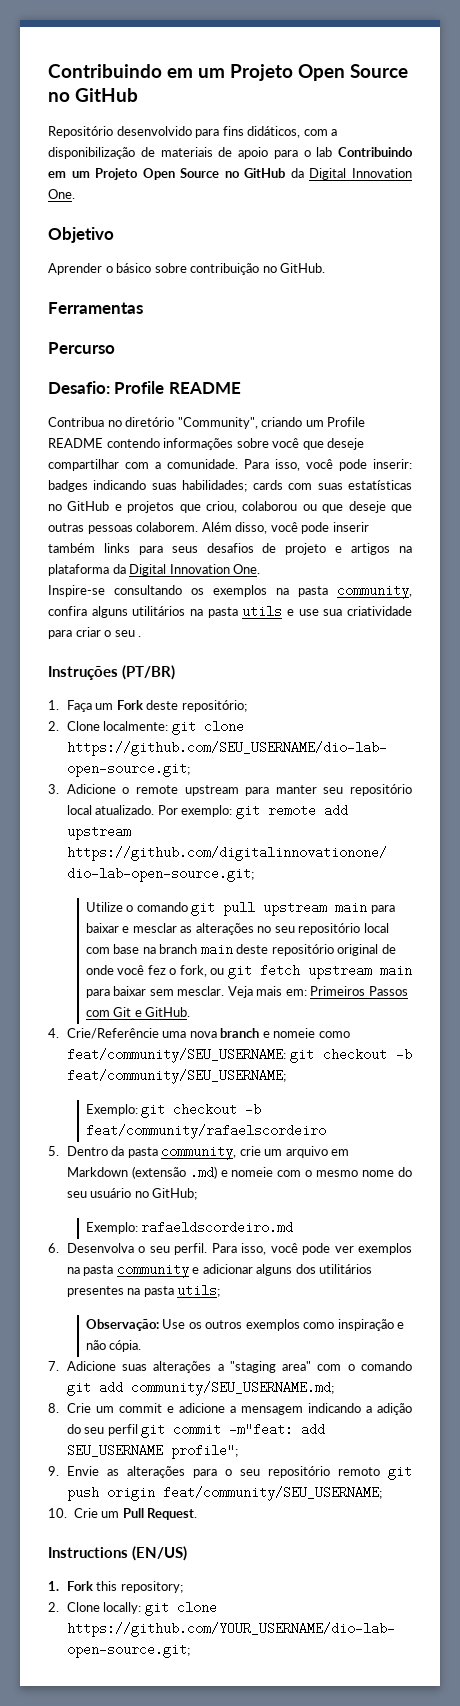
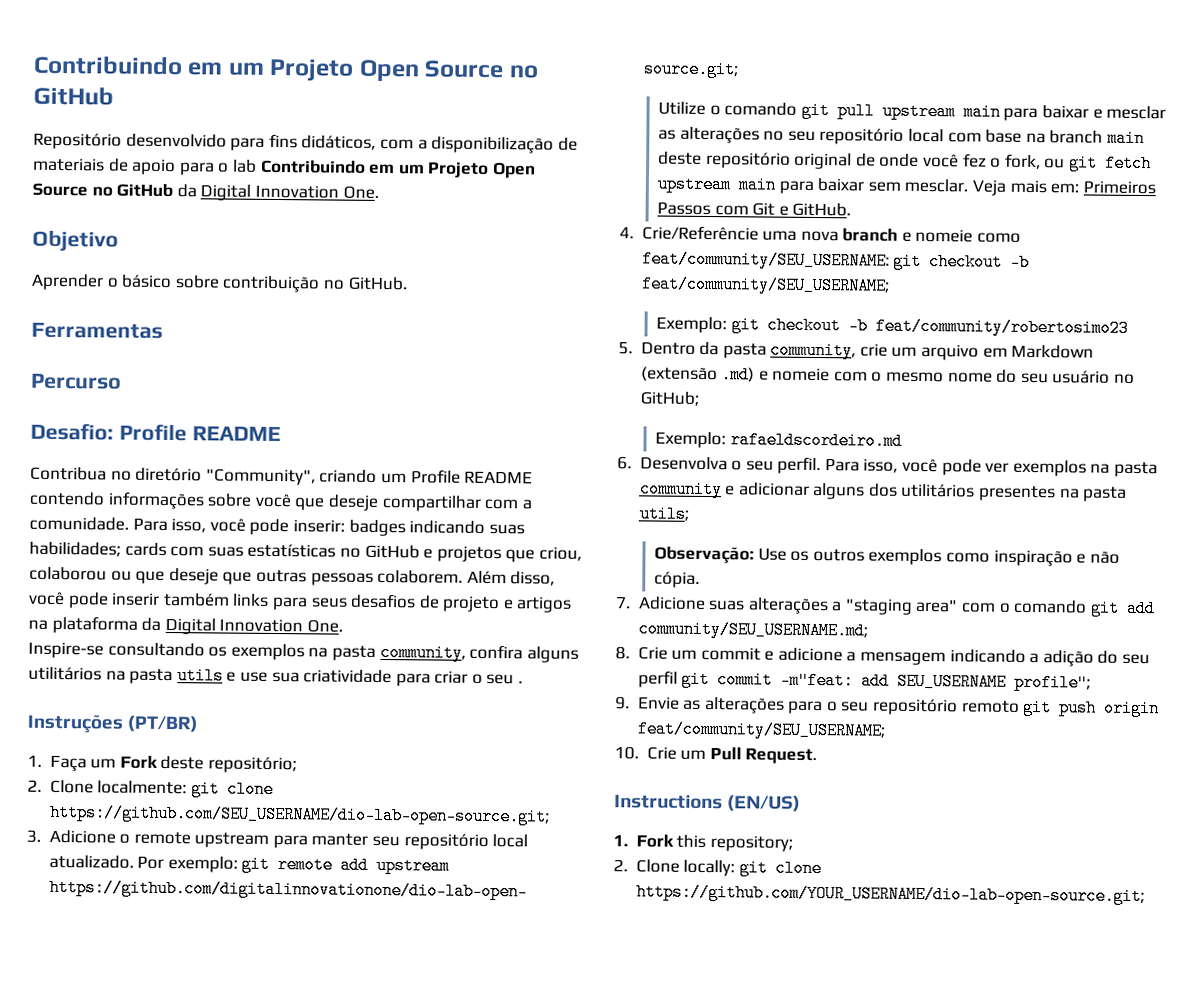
- Exemplo: git checkout -b feat/community/rafaelscordeiro
+ Exemplo: git checkout -b feat/community/robertosimo23

